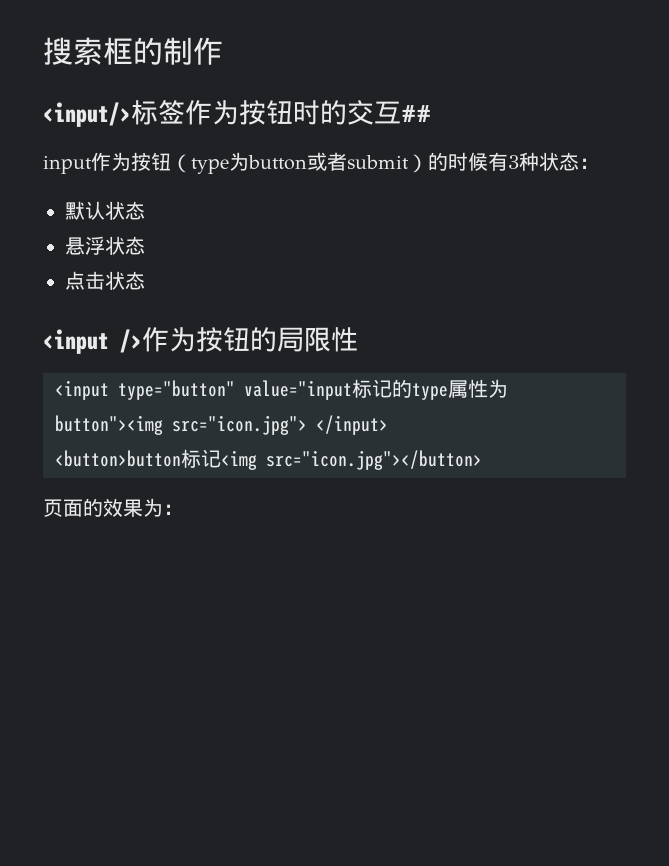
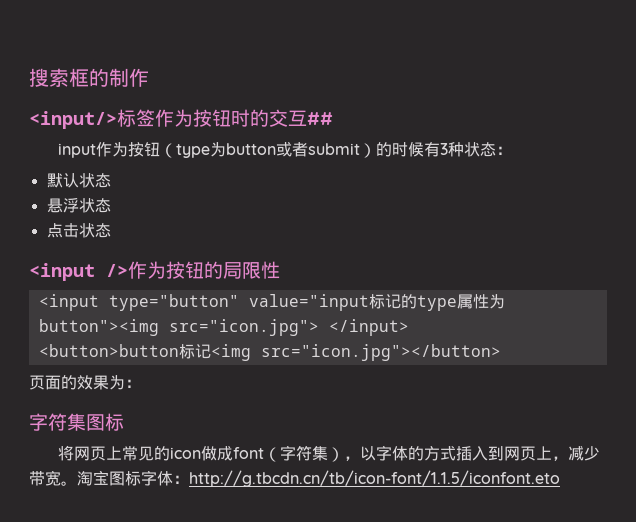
+ 字符集图标
+ 将网页上常见的icon做成font（字符集），以字体的方式插入到网页上，减少带宽。淘宝图标字体：http://g.tbcdn.cn/tb/icon-font/1.1.5/iconfont.eto

